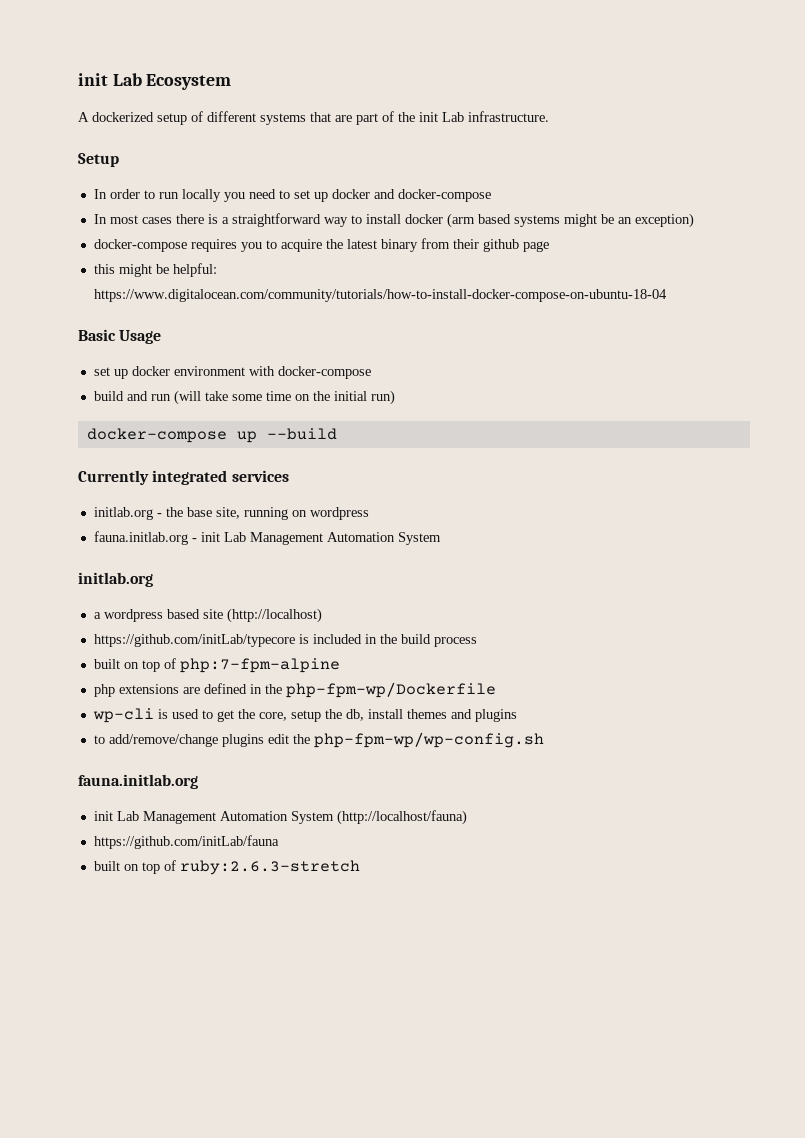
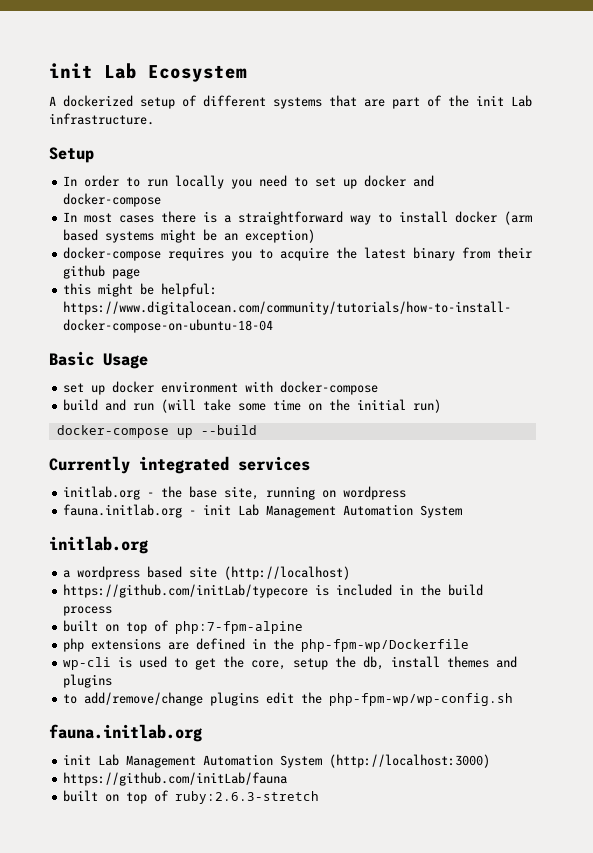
- init Lab Management Automation System (http://localhost/fauna)
+ init Lab Management Automation System (http://localhost:3000)

